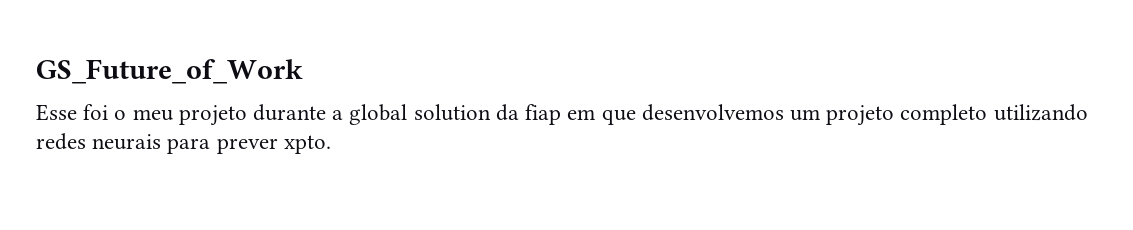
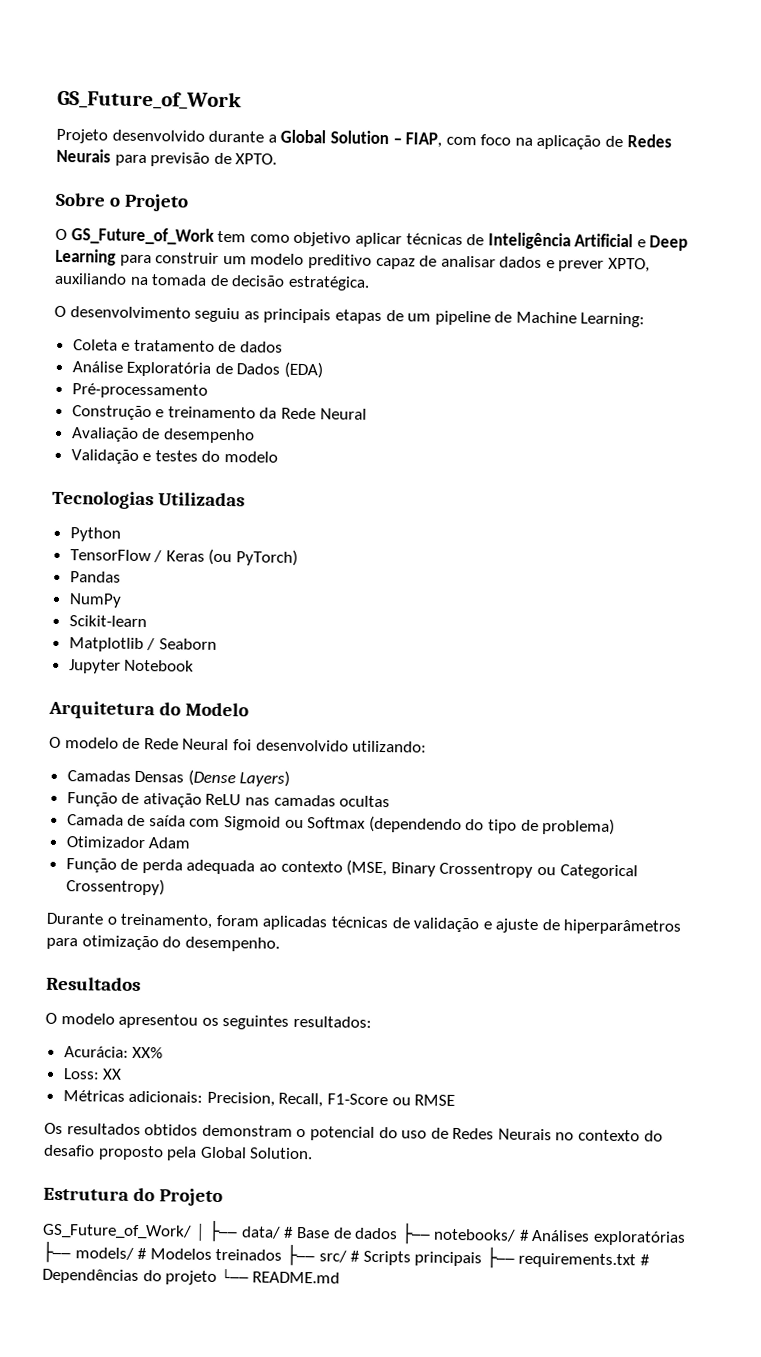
- Esse foi o meu projeto durante a global solution da fiap em que desenvolvemos um projeto completo utilizando redes neurais para prever xpto.
+ Projeto desenvolvido durante a Global Solution – FIAP, com foco na aplicação de Redes Neurais para previsão de XPTO.
+ Sobre o Projeto
+ O GS_Future_of_Work tem como objetivo aplicar técnicas de Inteligência Artificial e Deep Learning para construir um modelo preditivo capaz de analisar dados e prever XPTO, auxiliando na tomada de decisão estratégica.
+ O desenvolvimento seguiu as principais etapas de um pipeline de Machine Learning:
+ Coleta e tratamento de dados
+ Análise Exploratória de Dados (EDA)
+ Pré-processamento
+ Construção e treinamento da Rede Neural
+ Avaliação de desempenho
+ Validação e testes do modelo
+ Tecnologias Utilizadas
+ Python
+ TensorFlow / Keras (ou PyTorch)
+ Pandas
+ NumPy
+ Scikit-learn
+ Matplotlib / Seaborn
+ Jupyter Notebook
+ Arquitetura do Modelo
+ O modelo de Rede Neural foi desenvolvido utilizando:
+ Camadas Densas (Dense Layers)
+ Função de ativação ReLU nas camadas ocultas
+ Camada de saída com Sigmoid ou Softmax (dependendo do tipo de problema)
+ Otimizador Adam
+ Função de perda adequada ao contexto (MSE, Binary Crossentropy ou Categorical Crossentropy)
+ Durante o treinamento, foram aplicadas técnicas de validação e ajuste de hiperparâmetros para otimização do desempenho.
+ Resultados
+ O modelo apresentou os seguintes resultados:
+ Acurácia: XX%
+ Loss: XX
+ Métricas adicionais: Precision, Recall, F1-Score ou RMSE
+ Os resultados obtidos demonstram o potencial do uso de Redes Neurais no contexto do desafio proposto pela Global Solution.
+ Estrutura do Projeto
+ GS_Future_of_Work/ │ ├── data/ # Base de dados ├── notebooks/ # Análises exploratórias ├── models/ # Modelos treinados ├── src/ # Scripts principais ├── requirements.txt # Dependências do projeto └── README.md

